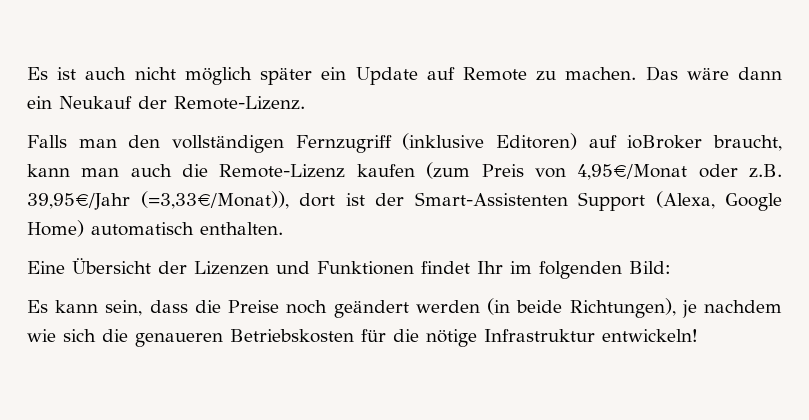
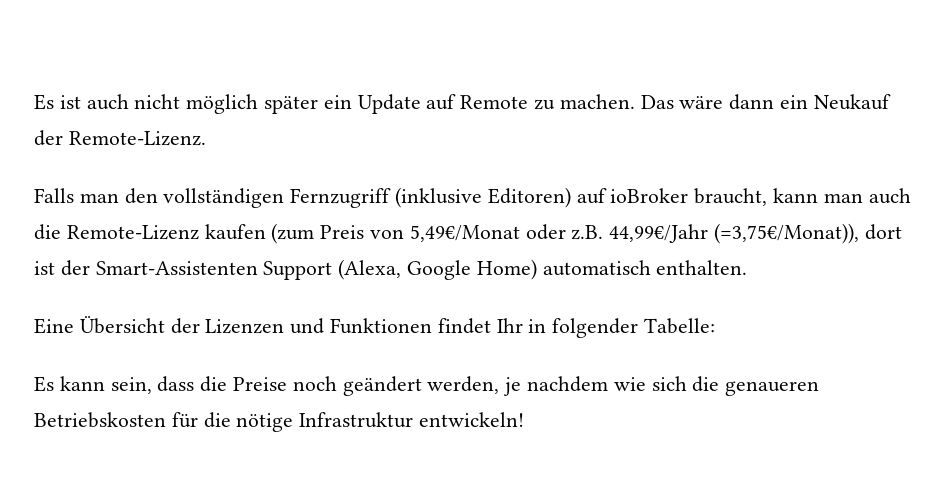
- Falls man den vollständigen Fernzugriff (inklusive Editoren) auf ioBroker braucht, kann man auch die Remote-Lizenz kaufen (zum Preis von 4,95€/Monat oder z.B. 39,95€/Jahr (=3,33€/Monat)), dort ist der Smart-Assistenten Support (Alexa, Google Home) automatisch enthalten.
+ Falls man den vollständigen Fernzugriff (inklusive Editoren) auf ioBroker braucht, kann man auch die Remote-Lizenz kaufen (zum Preis von 5,49€/Monat oder z.B. 44,99€/Jahr (=3,75€/Monat)), dort ist der Smart-Assistenten Support (Alexa, Google Home) automatisch enthalten.
- Eine Übersicht der Lizenzen und Funktionen findet Ihr im folgenden Bild:
+ Eine Übersicht der Lizenzen und Funktionen findet Ihr in folgender Tabelle:
- Es kann sein, dass die Preise noch geändert werden (in beide Richtungen), je nachdem wie sich die genaueren Betriebskosten für die nötige Infrastruktur entwickeln!
+ Es kann sein, dass die Preise noch geändert werden, je nachdem wie sich die genaueren Betriebskosten für die nötige Infrastruktur entwickeln!

